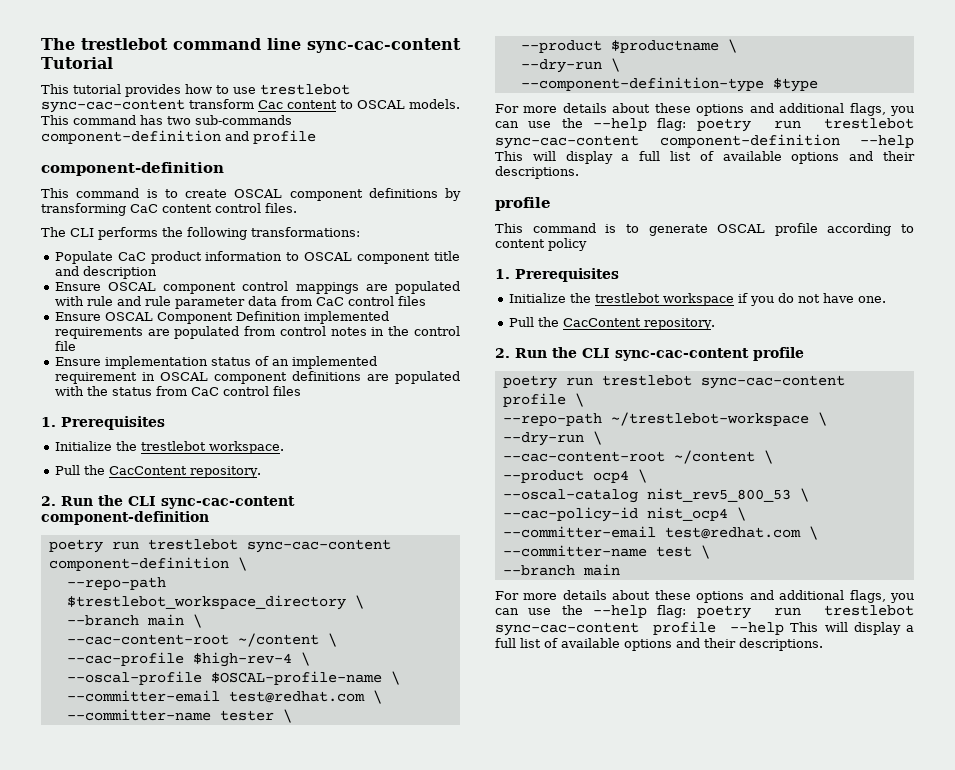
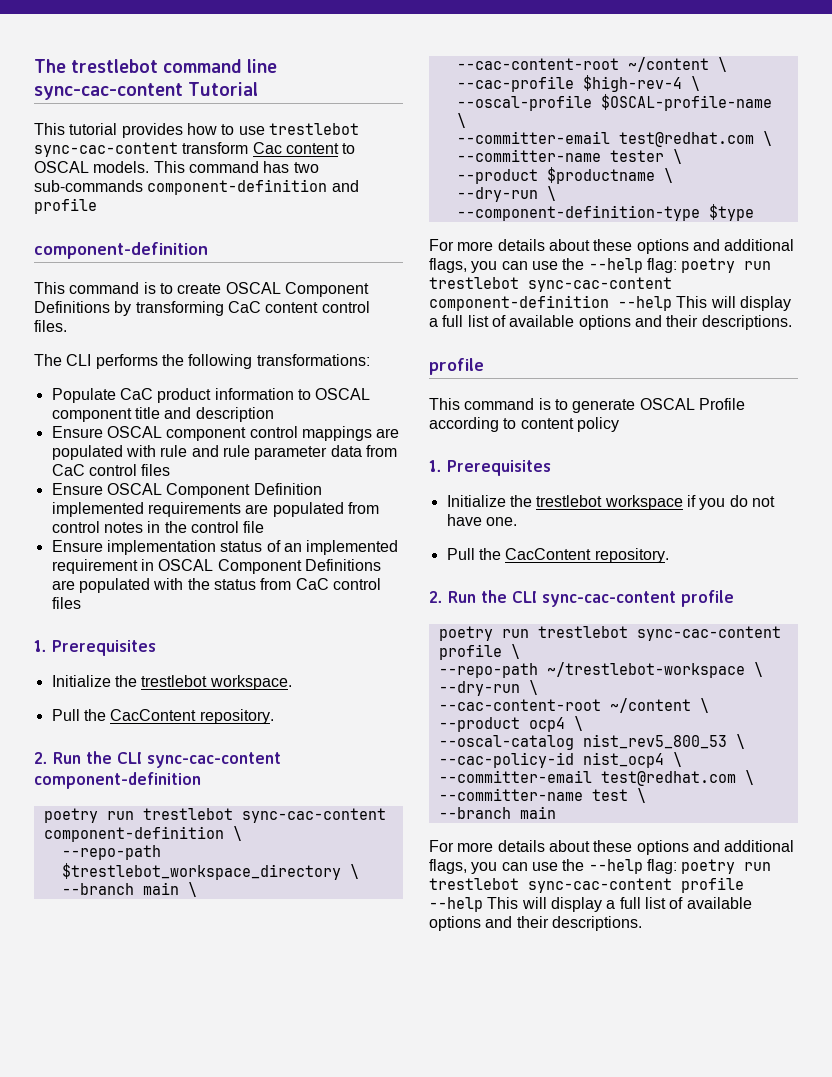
- This command is to create OSCAL component definitions by transforming CaC content control files.
+ This command is to create OSCAL Component Definitions by transforming CaC content control files.
- Ensure implementation status of an implemented requirement in OSCAL component definitions are populated with the status from CaC control files
+ Ensure implementation status of an implemented requirement in OSCAL Component Definitions are populated with the status from CaC control files
- This command is to generate OSCAL profile according to content policy
+ This command is to generate OSCAL Profile according to content policy

